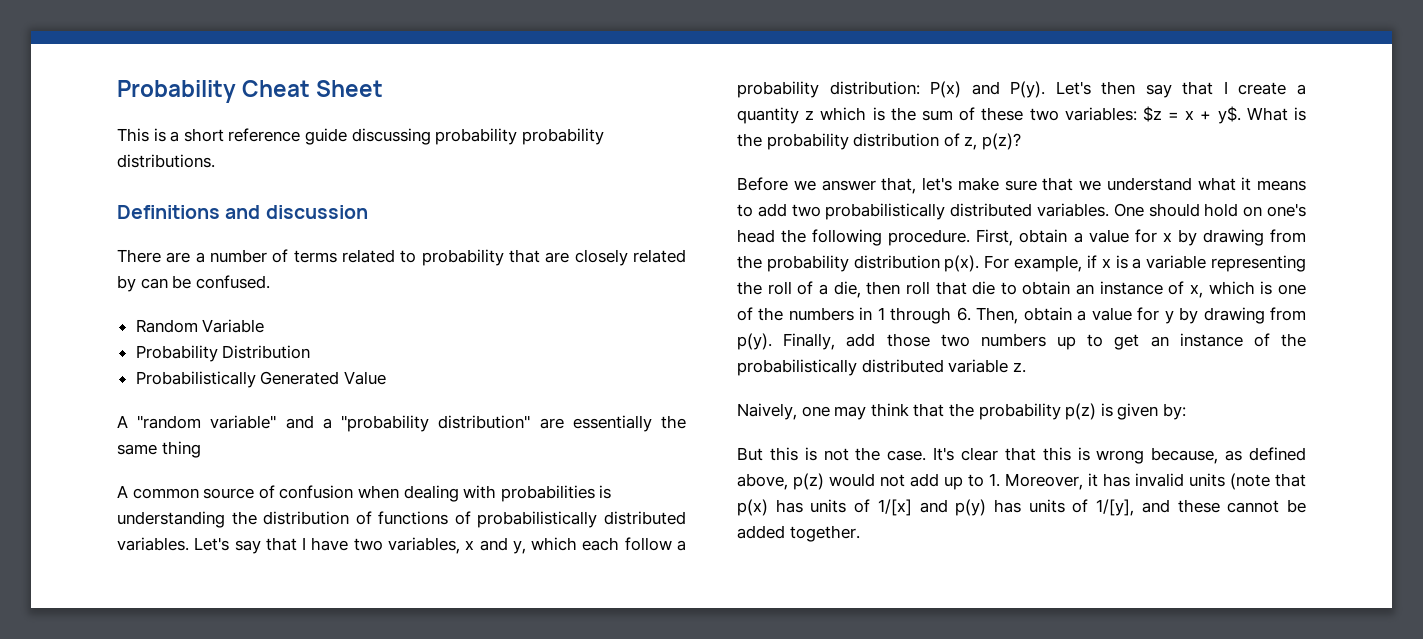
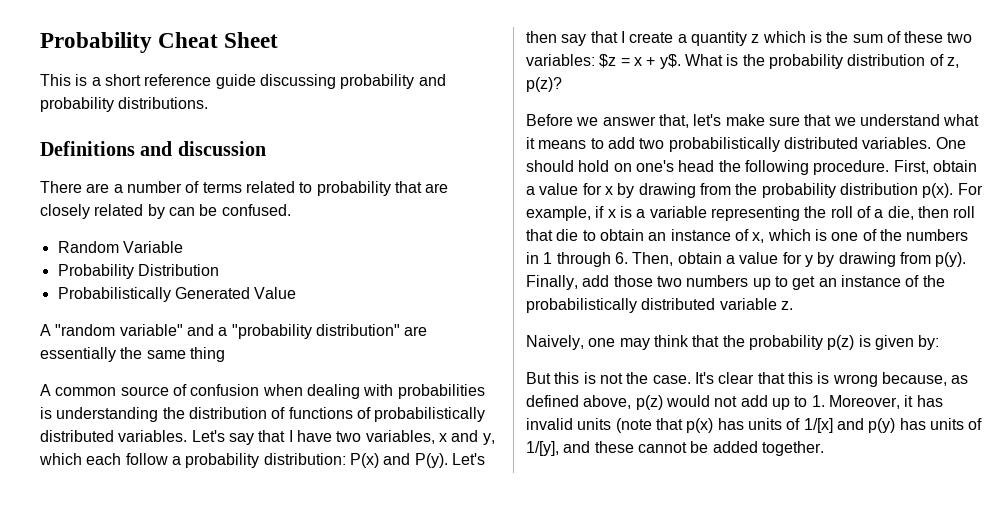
- This is a short reference guide discussing probability probability distributions.
+ This is a short reference guide discussing probability and probability distributions.

